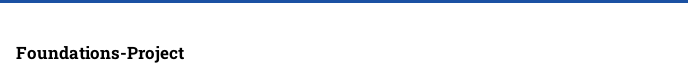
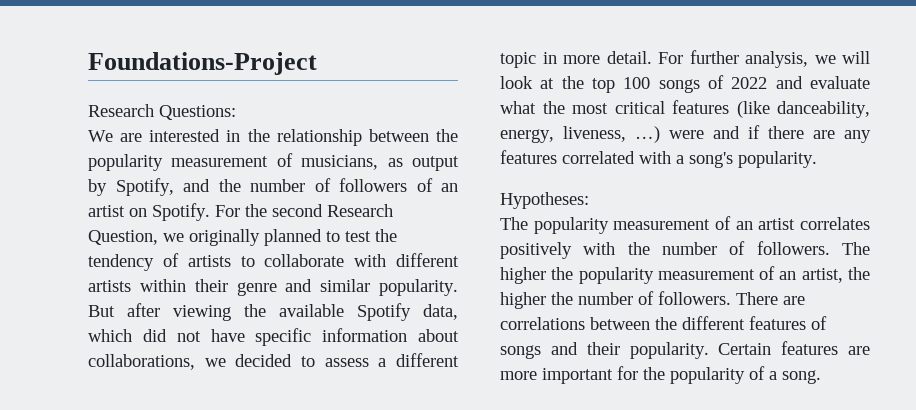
+ Research Questions:
+ We are interested in the relationship between the popularity measurement of musicians, as output by Spotify, and the number of followers of an artist on Spotify. For the second Research Question, we originally planned to test the tendency of artists to collaborate with different artists within their genre and similar popularity. But after viewing the available Spotify data, which did not have specific information about collaborations, we decided to assess a different topic in more detail. For further analysis, we will look at the top 100 songs of 2022 and evaluate what the most critical features (like danceability, energy, liveness, …) were and if there are any features correlated with a song's popularity.
+ Hypotheses:
+ The popularity measurement of an artist correlates positively with the number of followers. The higher the popularity measurement of an artist, the higher the number of followers. There are correlations between the different features of songs and their popularity. Certain features are more important for the popularity of a song.

